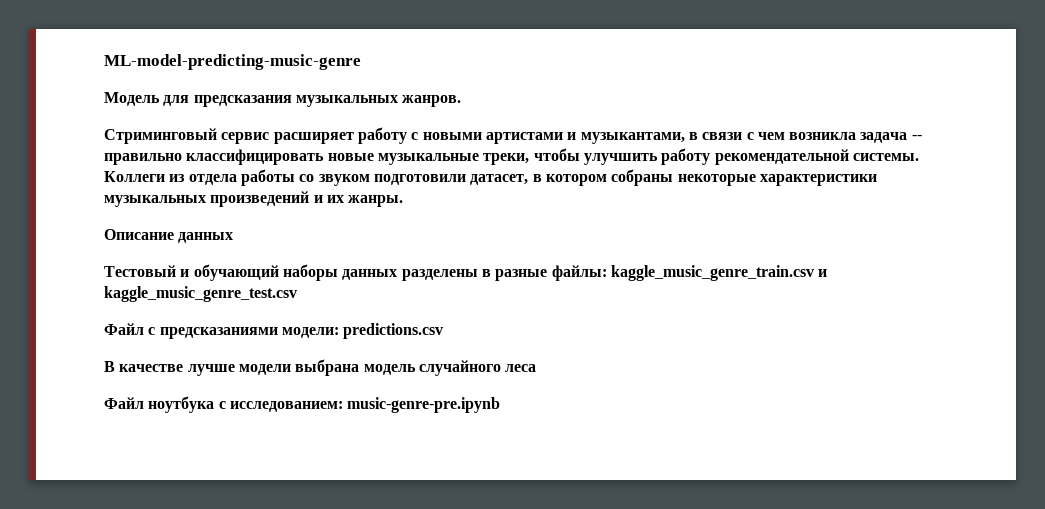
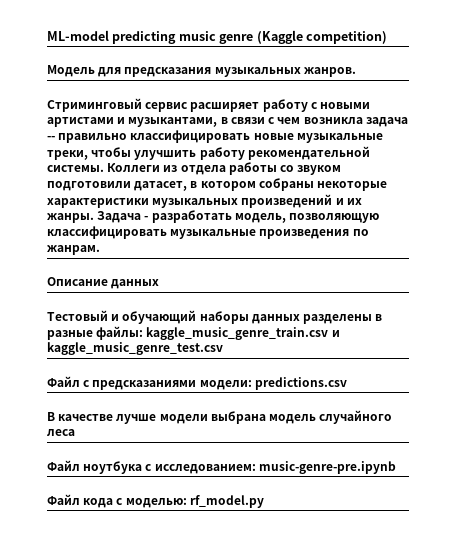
- ML-model-predicting-music-genre
+ ML-model predicting music genre (Kaggle competition)
+ Задача - разработать модель, позволяющую классифицировать музыкальные произведения по жанрам.
+ Файл кода с моделью: rf_model.py

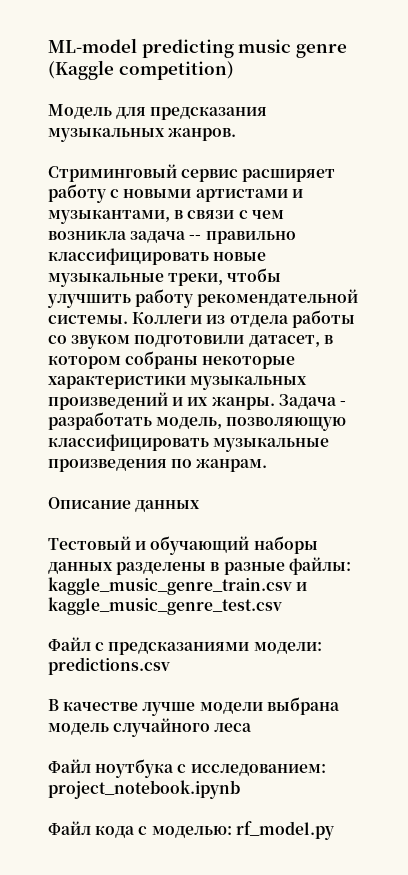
- Файл ноутбука с исследованием: music-genre-pre.ipynb
+ Файл ноутбука с исследованием: project_notebook.ipynb

